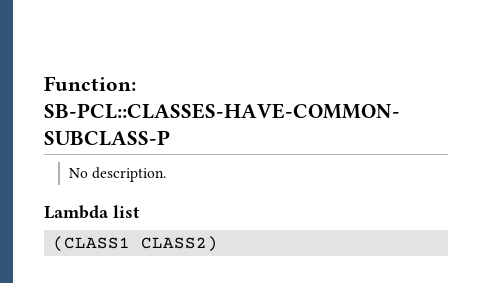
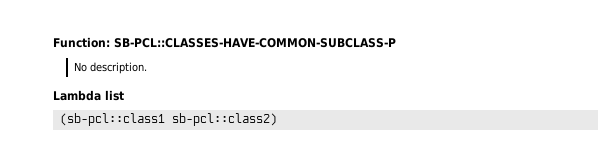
- (CLASS1 CLASS2)
+ (sb-pcl::class1 sb-pcl::class2)

